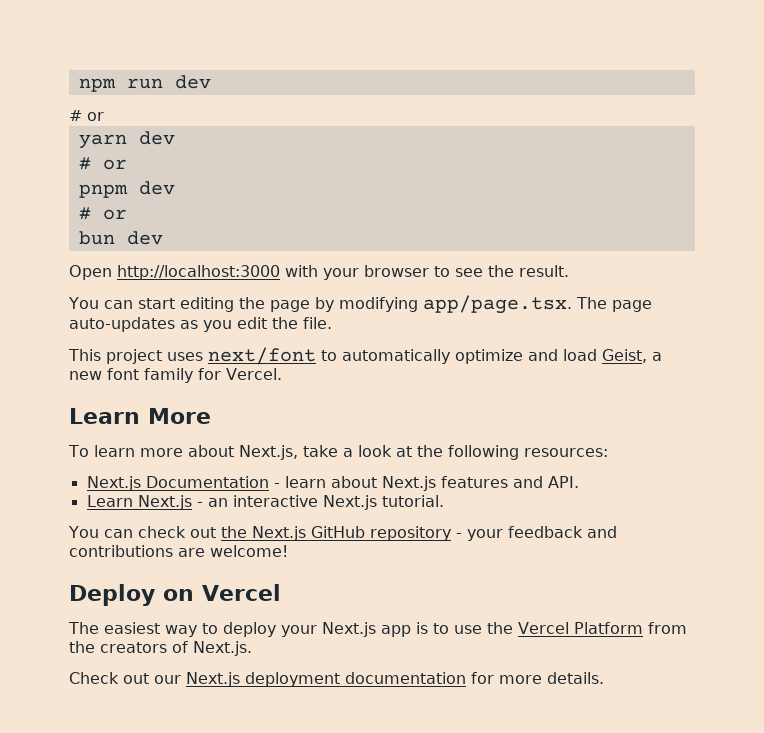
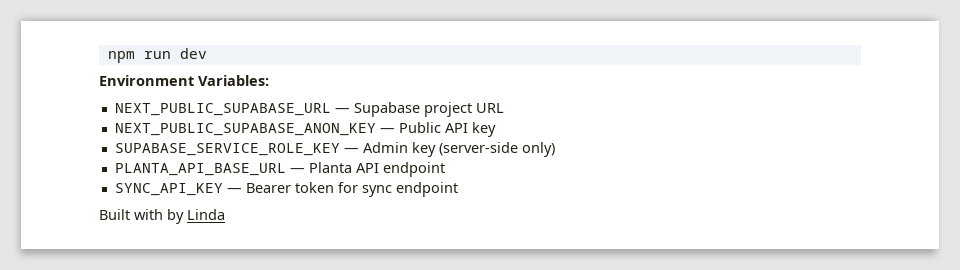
  npm run dev
- # or
- yarn dev
- # or
- pnpm dev
- # or
- bun dev
- Open http://localhost:3000 with your browser to see the result.
- You can start editing the page by modifying app/page.tsx. The page auto-updates as you edit the file.
- This project uses next/font to automatically optimize and load Geist, a new font family for Vercel.
- Learn More
- To learn more about Next.js, take a look at the following resources:
- Next.js Documentation - learn about Next.js features and API.
- Learn Next.js - an interactive Next.js tutorial.
- You can check out the Next.js GitHub repository - your feedback and contributions are welcome!
- Deploy on Vercel
- The easiest way to deploy your Next.js app is to use the Vercel Platform from the creators of Next.js.
- Check out our Next.js deployment documentation for more details.
+ Environment Variables:
+ NEXT_PUBLIC_SUPABASE_URL — Supabase project URL
+ NEXT_PUBLIC_SUPABASE_ANON_KEY — Public API key
+ SUPABASE_SERVICE_ROLE_KEY — Admin key (server-side only)
+ PLANTA_API_BASE_URL — Planta API endpoint
+ SYNC_API_KEY — Bearer token for sync endpoint
+ Built with by Linda

